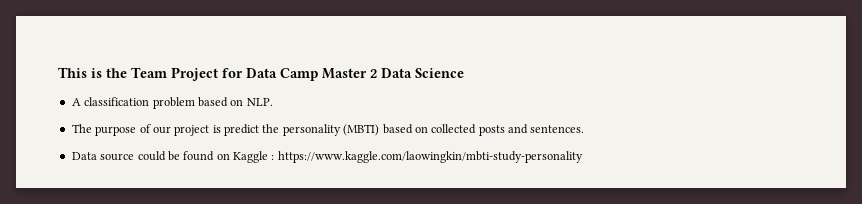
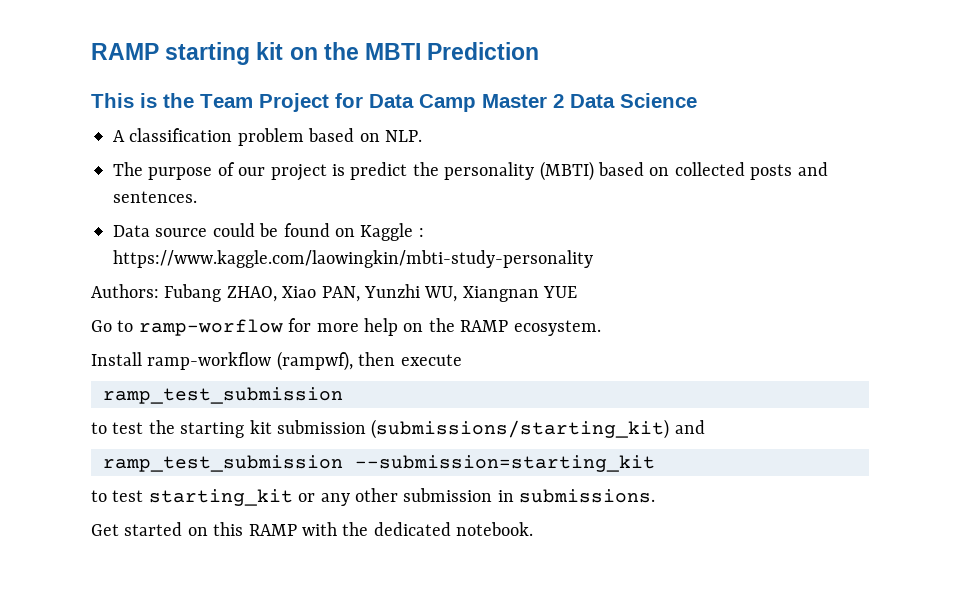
+ RAMP starting kit on the MBTI Prediction
+ Authors: Fubang ZHAO, Xiao PAN, Yunzhi WU, Xiangnan YUE
+ Go to ramp-worflow for more help on the RAMP ecosystem.
+ Install ramp-workflow (rampwf), then execute
+ ramp_test_submission
+ to test the starting kit submission (submissions/starting_kit) and
+ ramp_test_submission --submission=starting_kit
+ to test starting_kit or any other submission in submissions.
+ Get started on this RAMP with the dedicated notebook.

